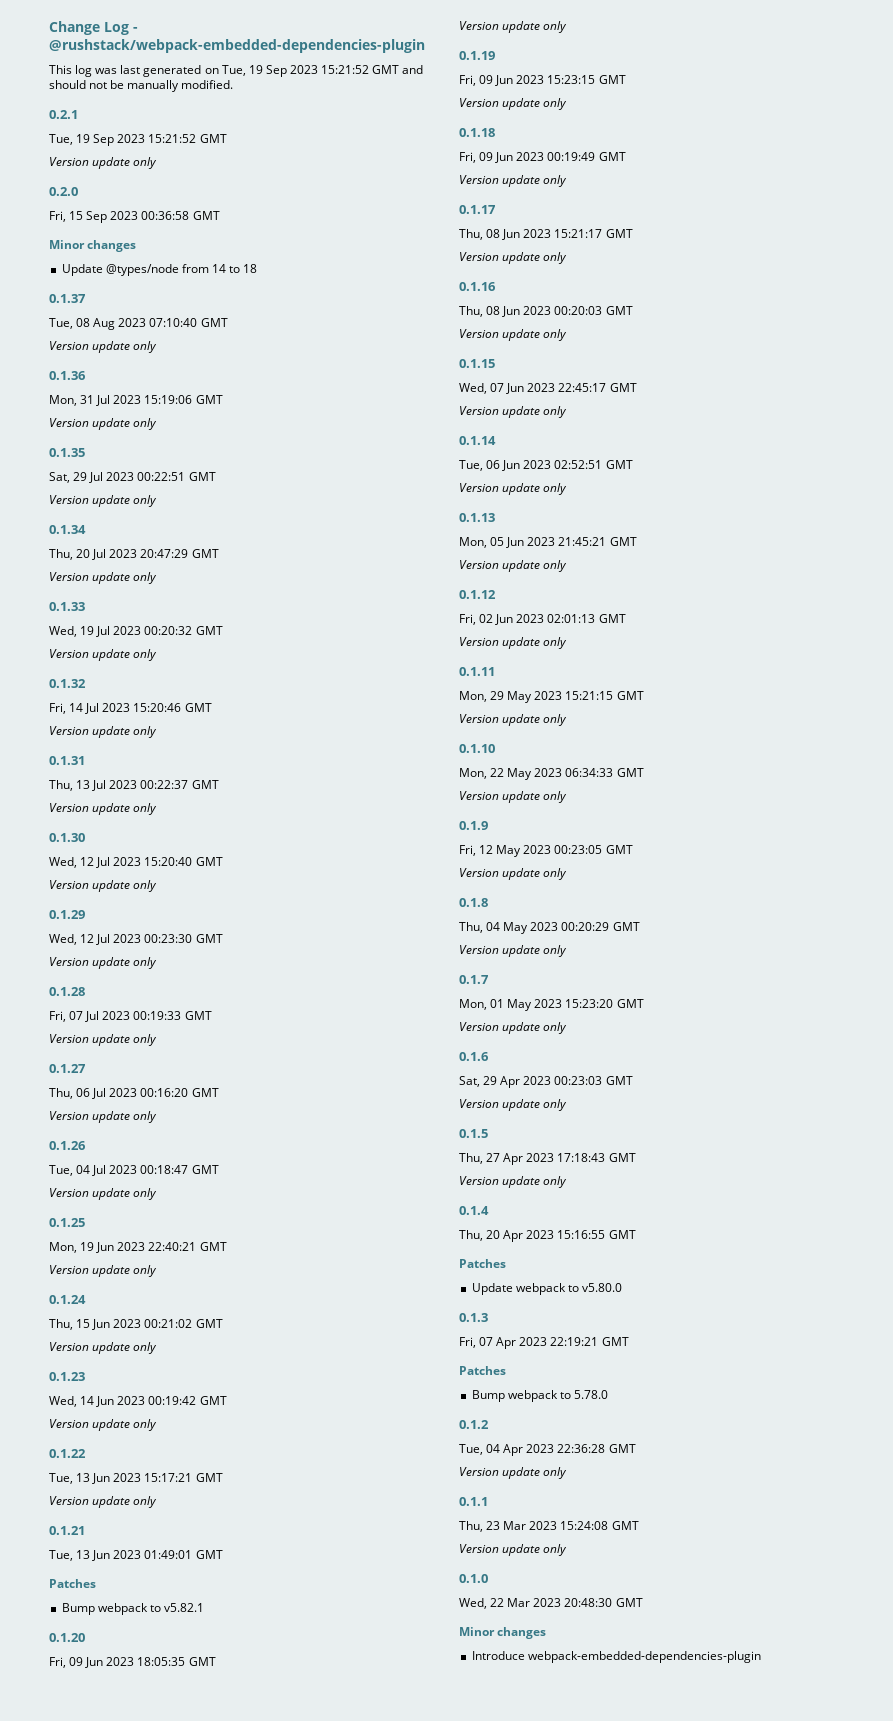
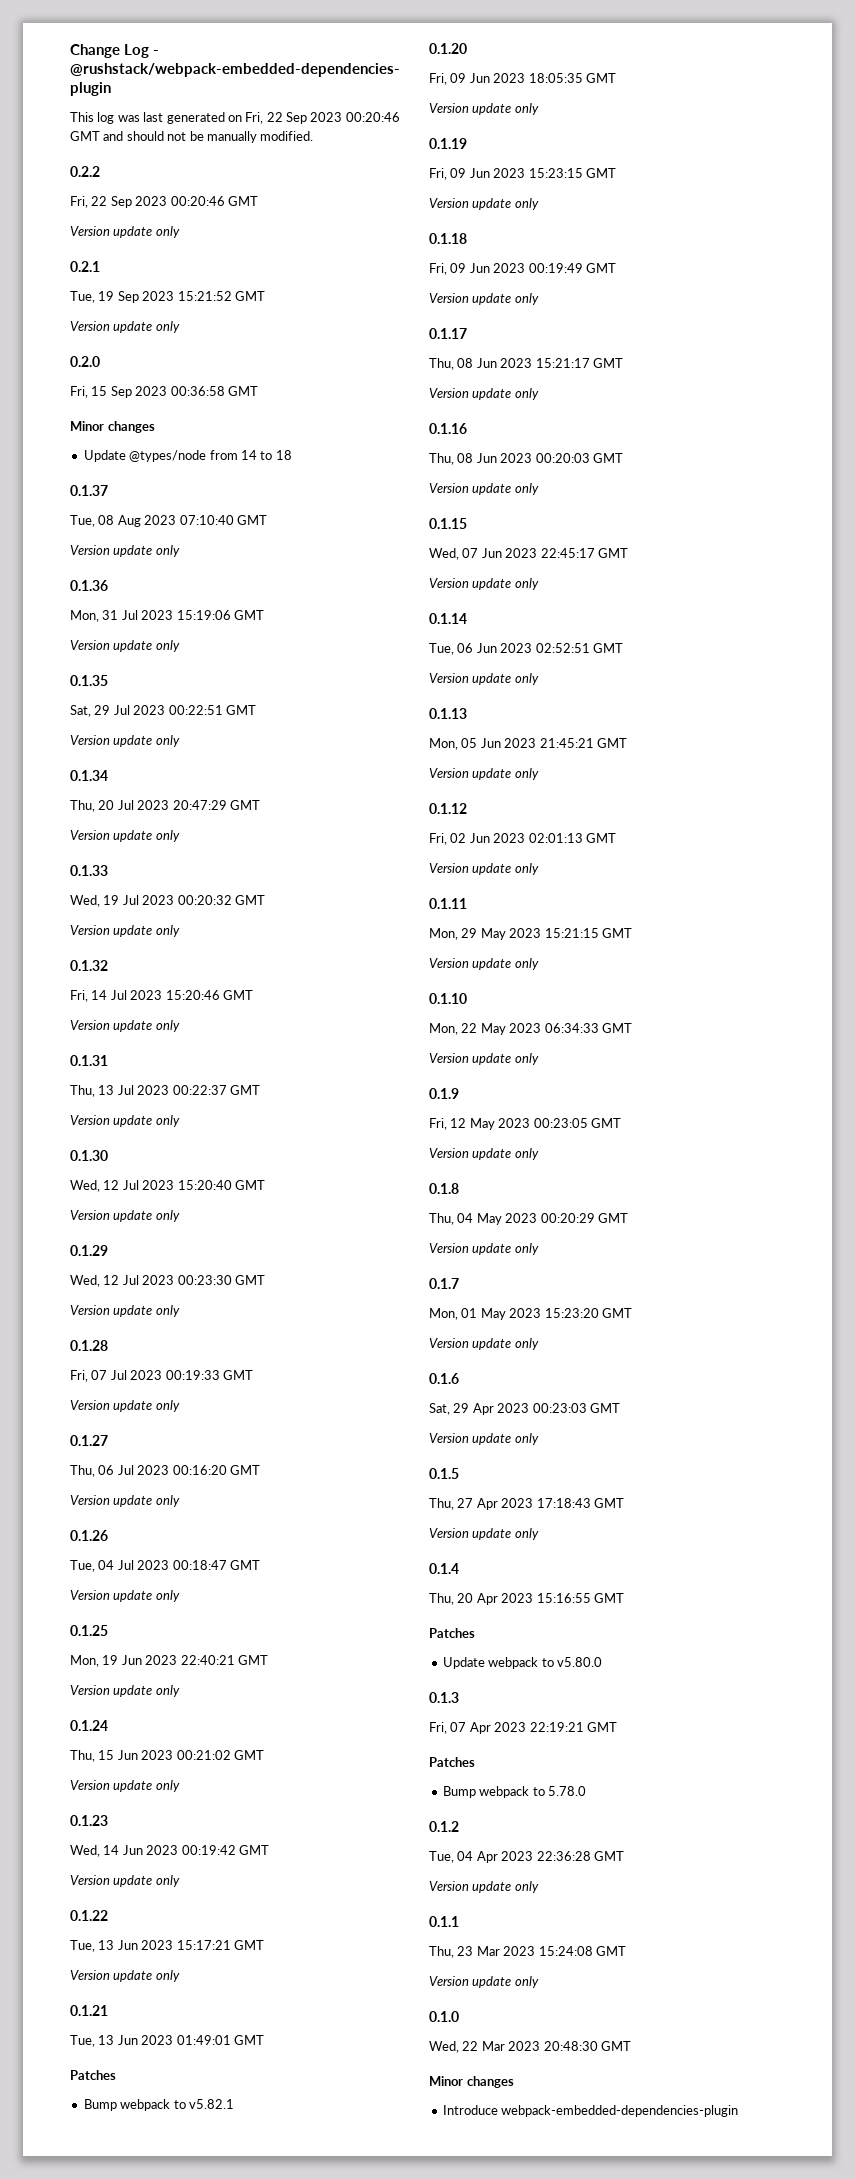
- This log was last generated on Tue, 19 Sep 2023 15:21:52 GMT and should not be manually modified.
+ This log was last generated on Fri, 22 Sep 2023 00:20:46 GMT and should not be manually modified.
+ 0.2.2
+ Fri, 22 Sep 2023 00:20:46 GMT
+ Version update only

